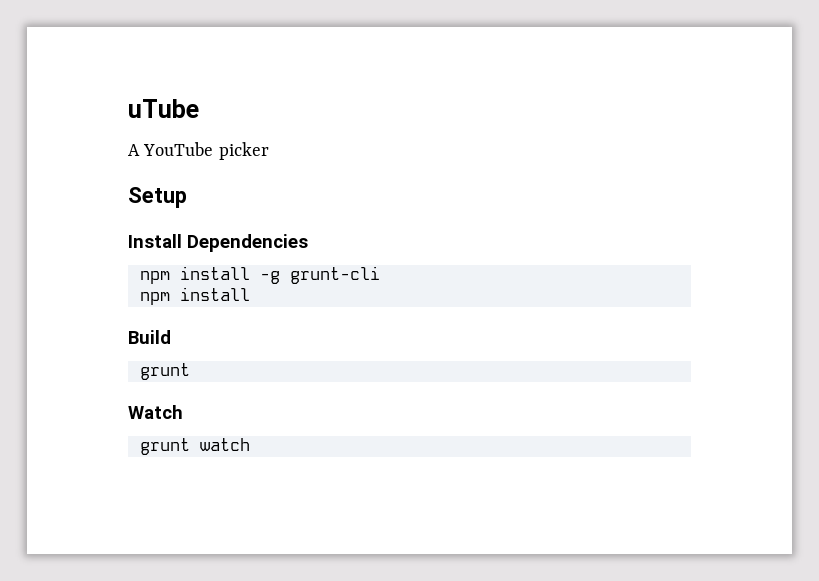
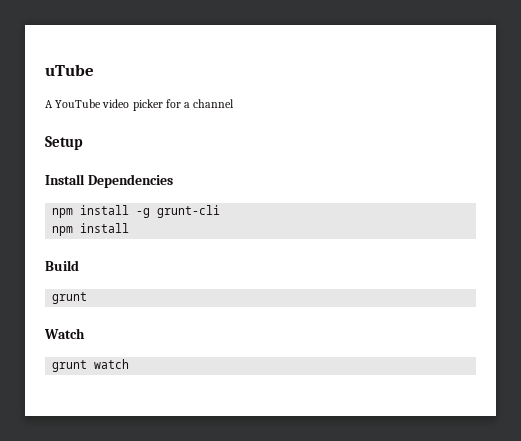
- A YouTube picker
+ A YouTube video picker for a channel

